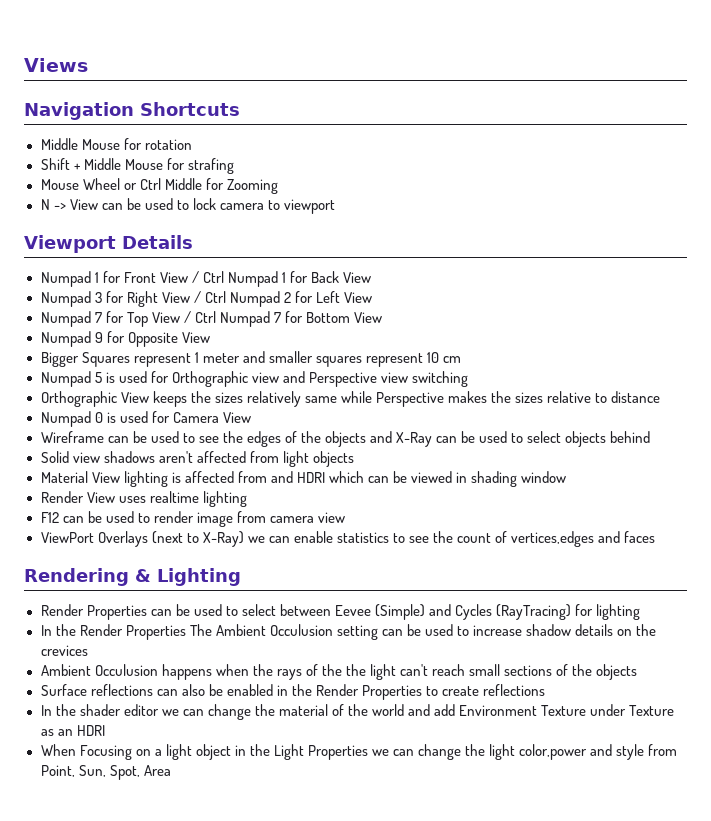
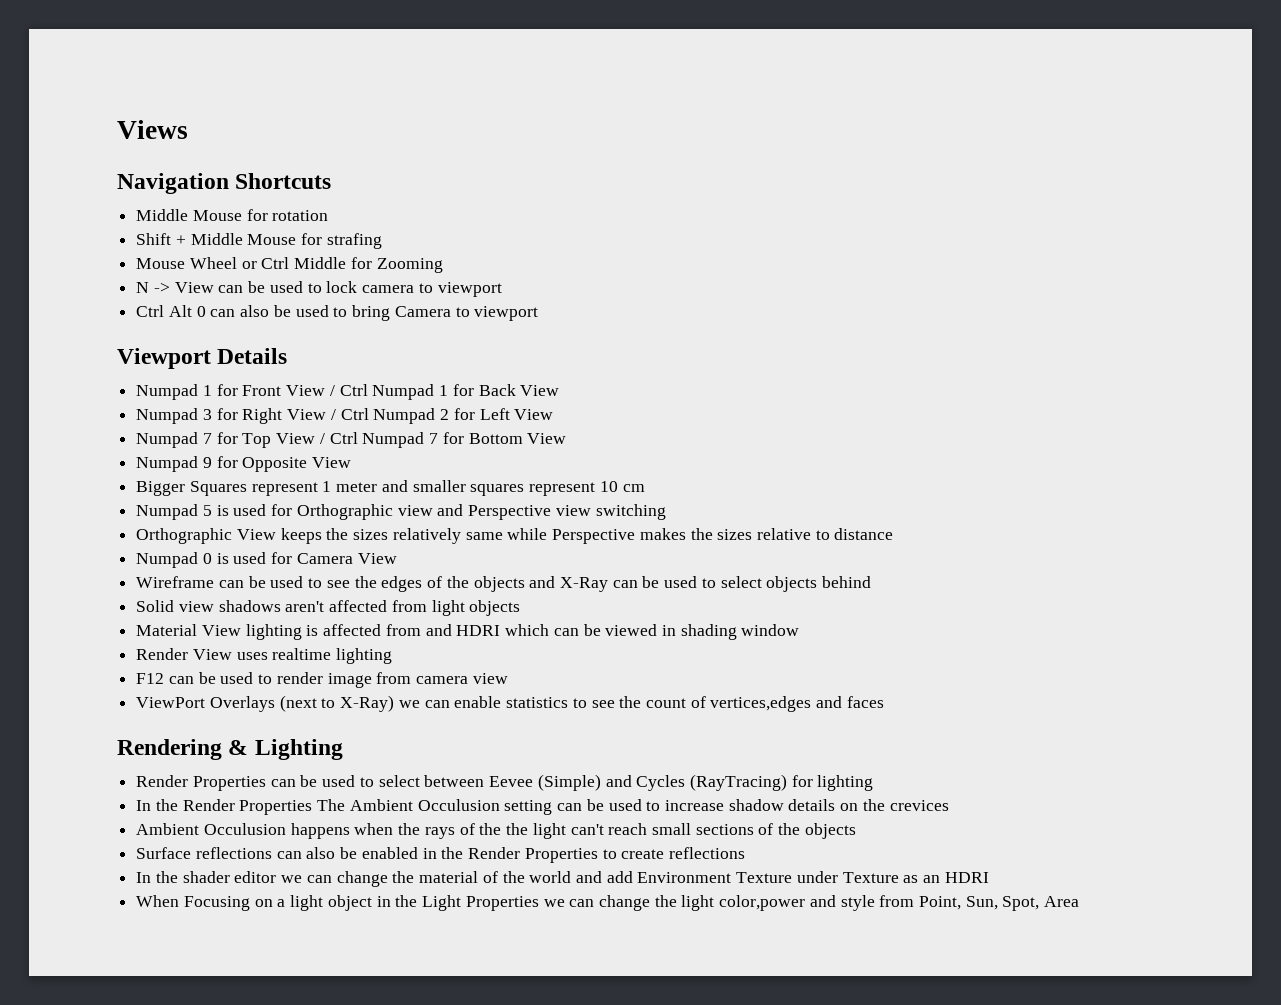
+ Ctrl Alt 0 can also be used to bring Camera to viewport

